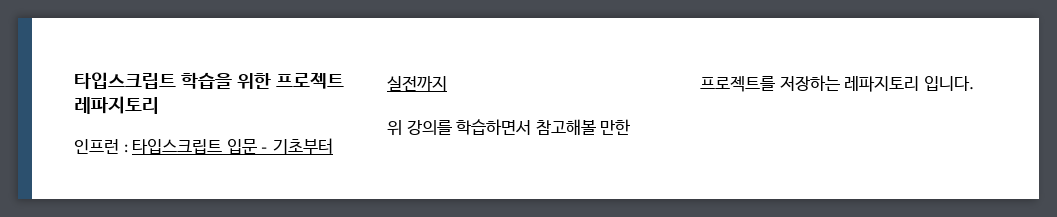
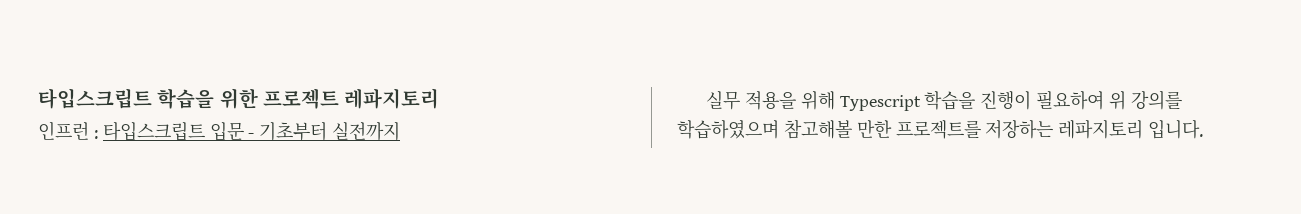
- 위 강의를 학습하면서 참고해볼 만한 프로젝트를 저장하는 레파지토리 입니다.
+ 실무 적용을 위해 Typescript 학습을 진행이 필요하여 위 강의를 학습하였으며 참고해볼 만한 프로젝트를 저장하는 레파지토리 입니다.

